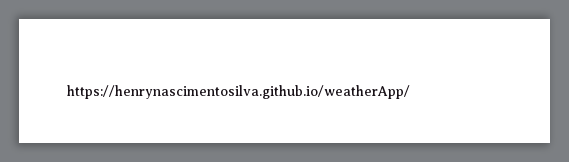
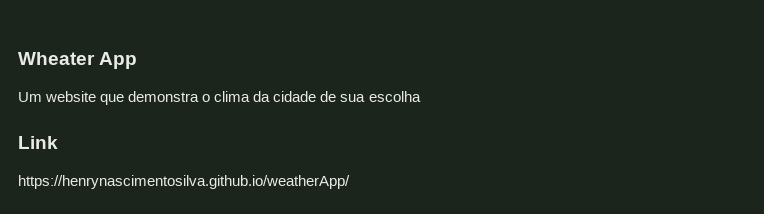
+ Wheater App
+ Um website que demonstra o clima da cidade de sua escolha
+ Link

